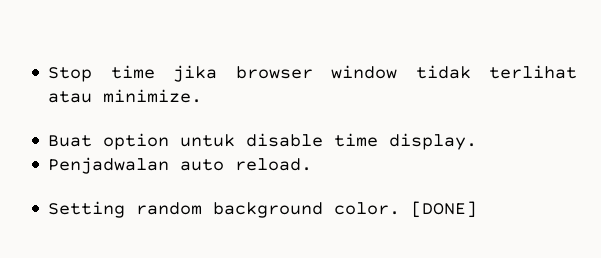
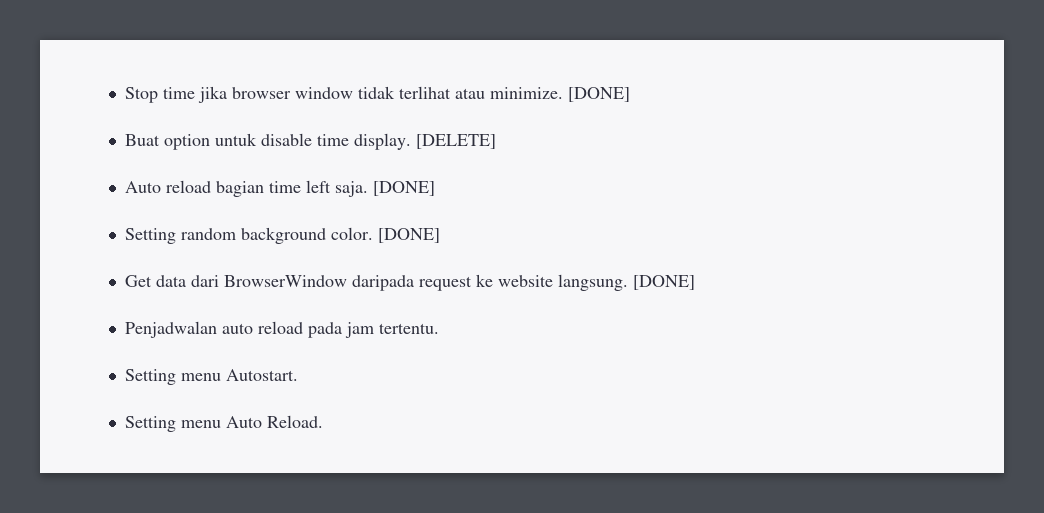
- Stop time jika browser window tidak terlihat atau minimize.
+ Stop time jika browser window tidak terlihat atau minimize. [DONE]
- Buat option untuk disable time display.
- Penjadwalan auto reload.
+ Buat option untuk disable time display. [DELETE]
+ Auto reload bagian time left saja. [DONE]
+ Get data dari BrowserWindow daripada request ke website langsung. [DONE]
+ Penjadwalan auto reload pada jam tertentu.
+ Setting menu Autostart.
+ Setting menu Auto Reload.

